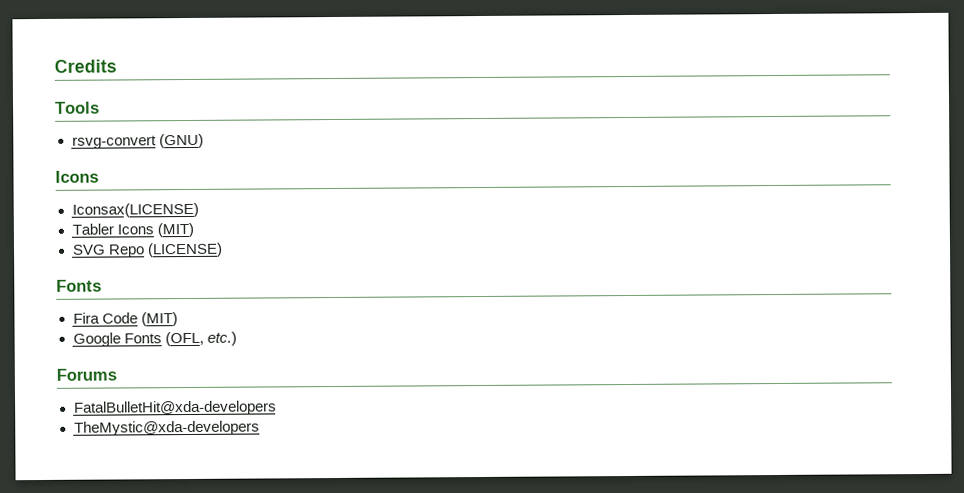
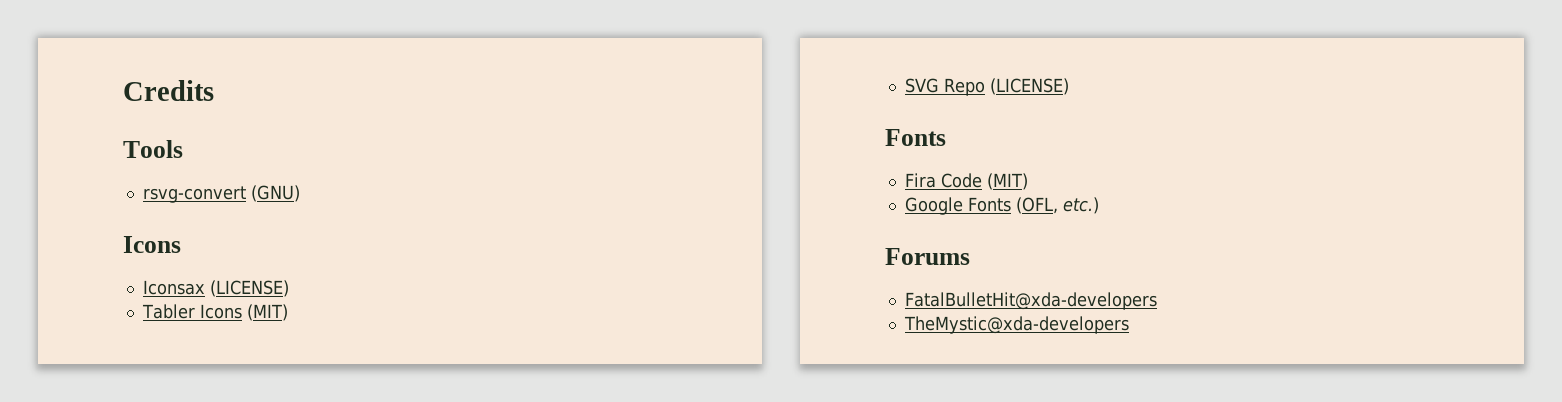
- Iconsax(LICENSE)
+ Iconsax (LICENSE)

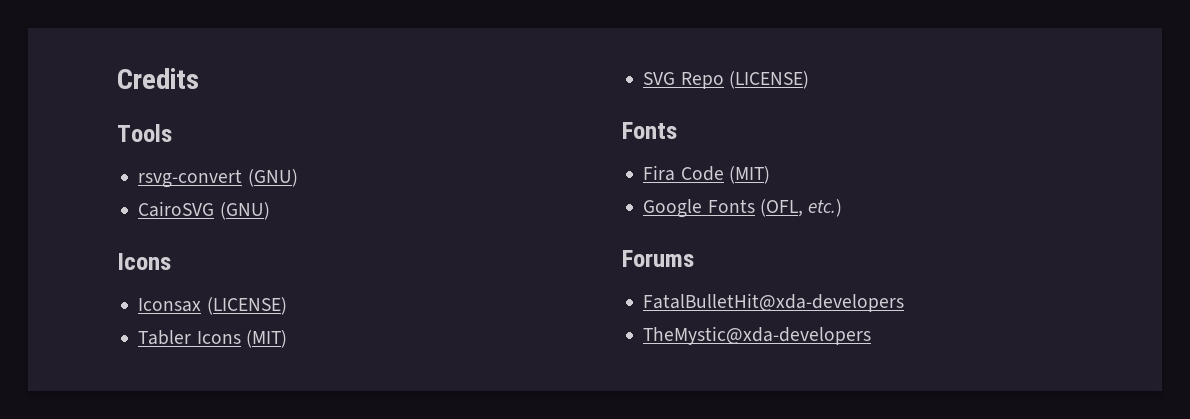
+ CairoSVG (GNU)

